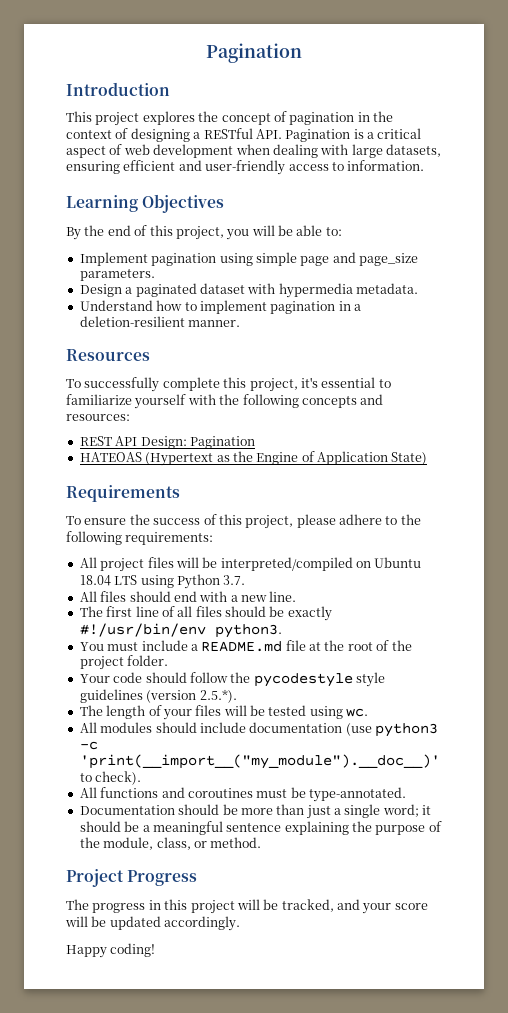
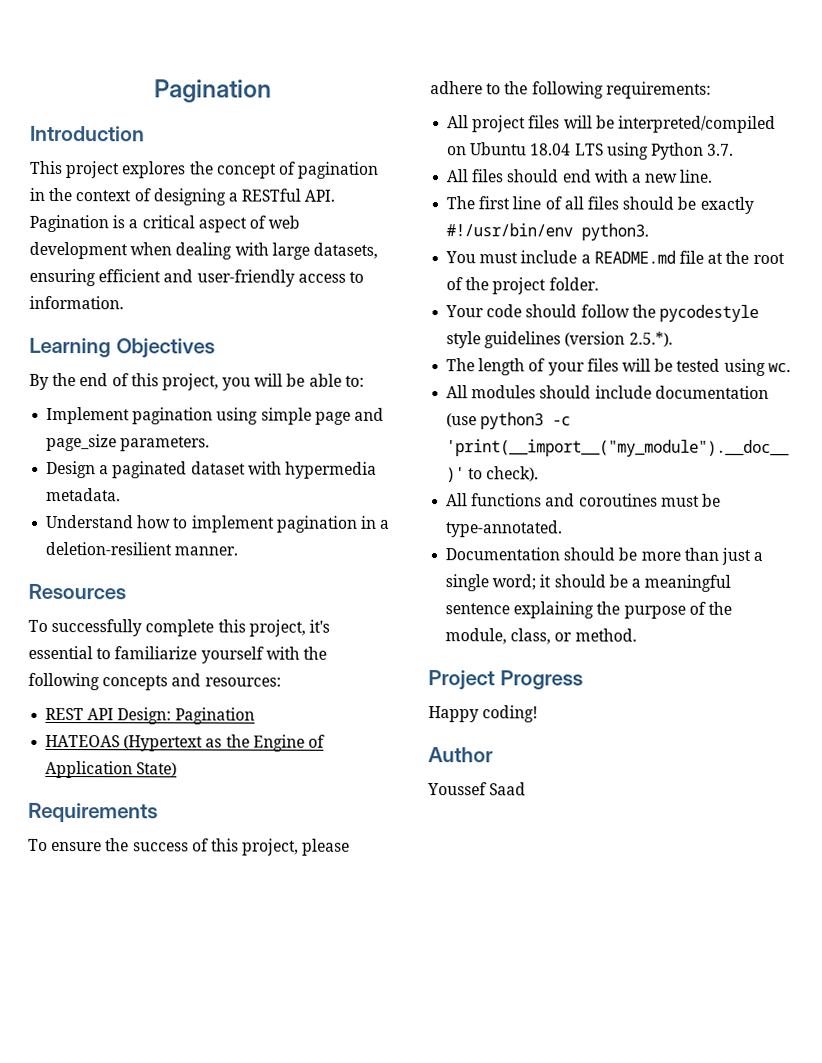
- The progress in this project will be tracked, and your score will be updated accordingly.
+ Author
+ Youssef Saad

